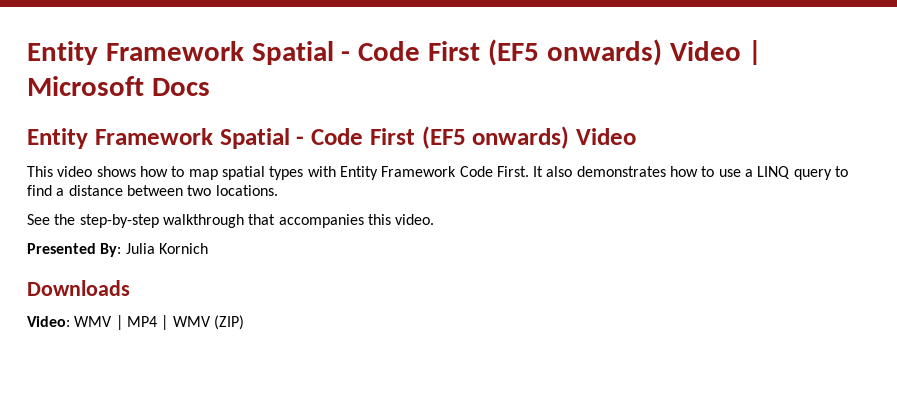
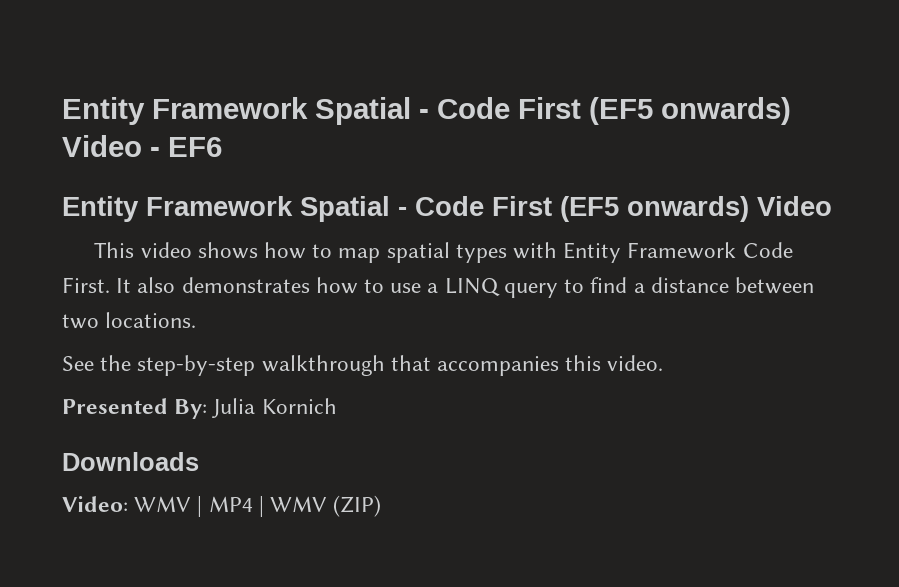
- Entity Framework Spatial - Code First (EF5 onwards) Video | Microsoft Docs
+ Entity Framework Spatial - Code First (EF5 onwards) Video - EF6

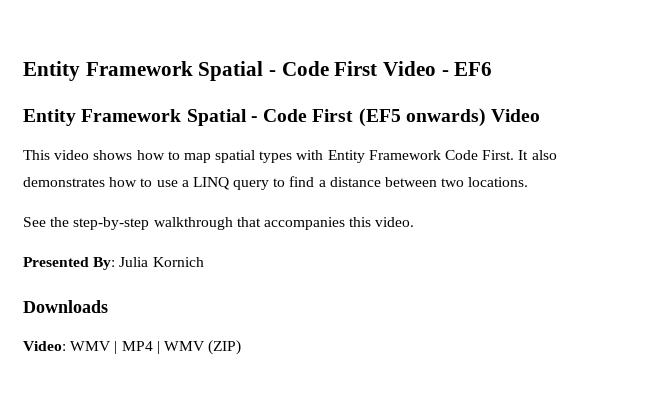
- Entity Framework Spatial - Code First (EF5 onwards) Video - EF6
+ Entity Framework Spatial - Code First Video - EF6

